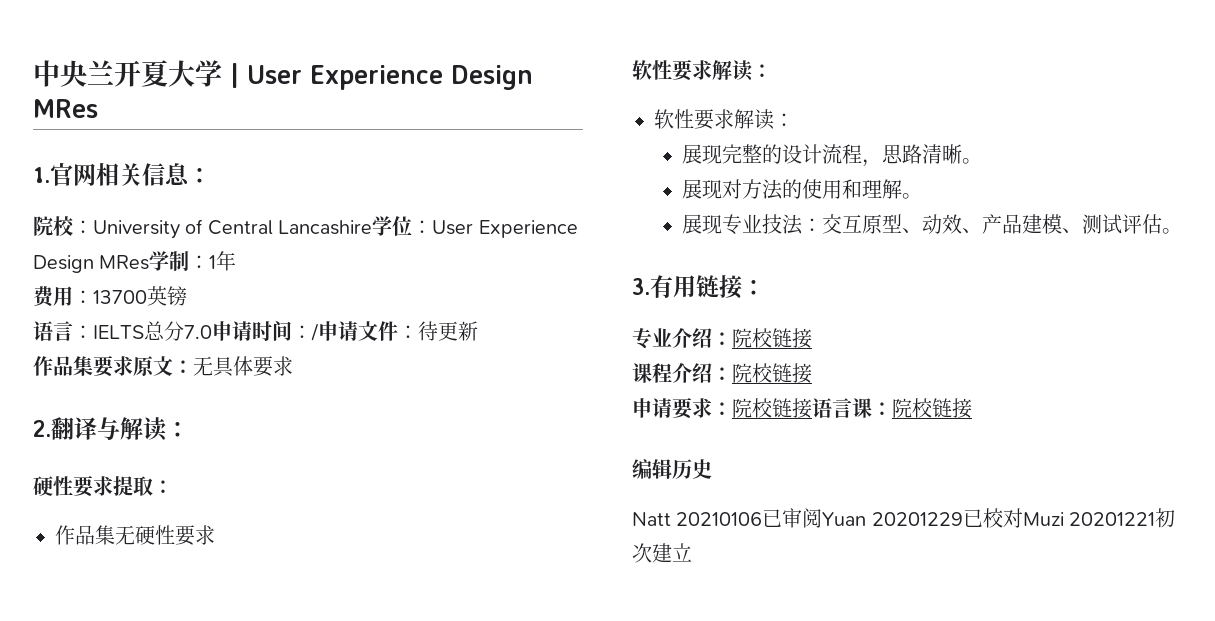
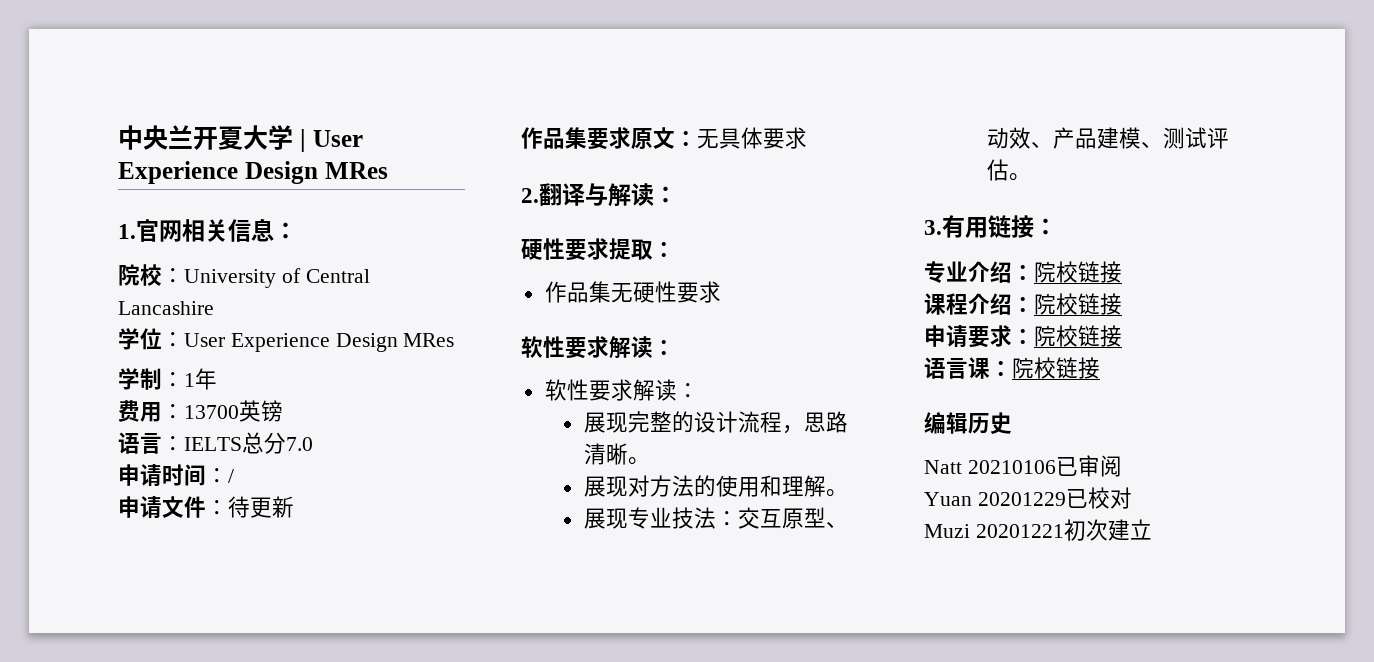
- 院校：University of Central Lancashire学位：User Experience Design MRes学制：1年
+ 院校：University of Central Lancashire
+ 学位：User Experience Design MRes
+ 学制：1年
- 语言：IELTS总分7.0申请时间：/申请文件：待更新
+ 语言：IELTS总分7.0
+ 申请时间：/
+ 申请文件：待更新
- 申请要求：院校链接语言课：院校链接
+ 申请要求：院校链接
+ 语言课：院校链接
- Natt 20210106已审阅Yuan 20201229已校对Muzi 20201221初次建立
+ Natt 20210106已审阅
+ Yuan 20201229已校对
+ Muzi 20201221初次建立

